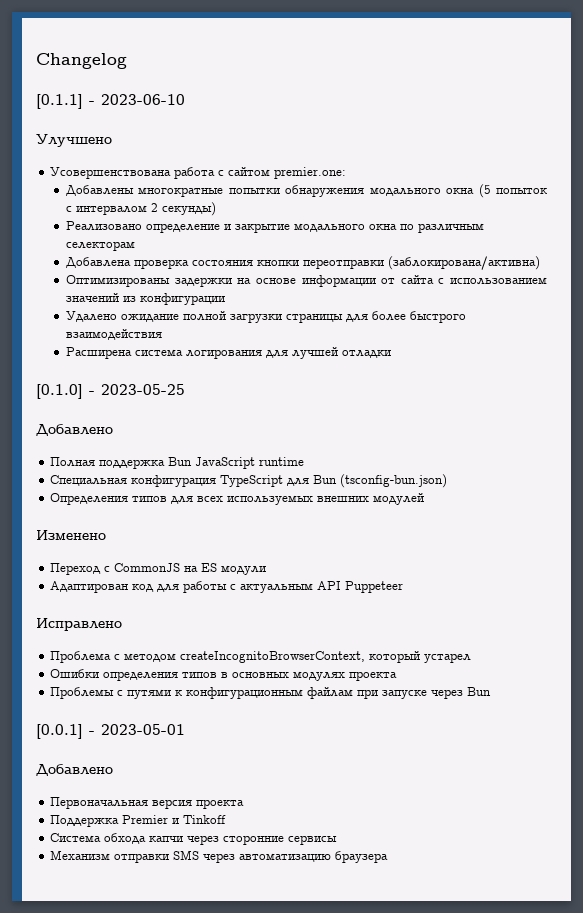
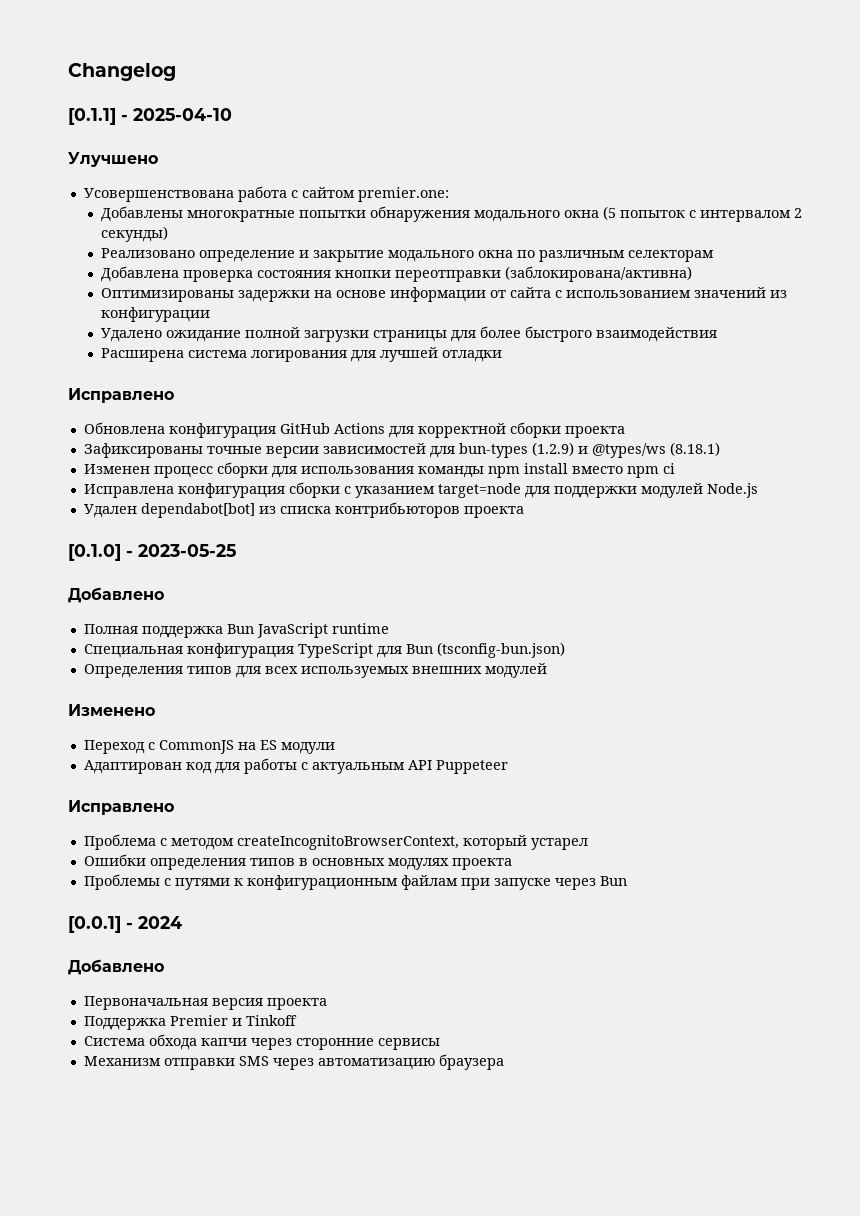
- [0.1.1] - 2023-06-10
+ [0.1.1] - 2025-04-10
  Расширена система логирования для лучшей отладки
+ Исправлено
+ Обновлена конфигурация GitHub Actions для корректной сборки проекта
+ Зафиксированы точные версии зависимостей для bun-types (1.2.9) и @types/ws (8.18.1)
+ Изменен процесс сборки для использования команды npm install вместо npm ci
+ Исправлена конфигурация сборки с указанием target=node для поддержки модулей Node.js
+ Удален dependabot[bot] из списка контрибьюторов проекта
- [0.0.1] - 2023-05-01
+ [0.0.1] - 2024

